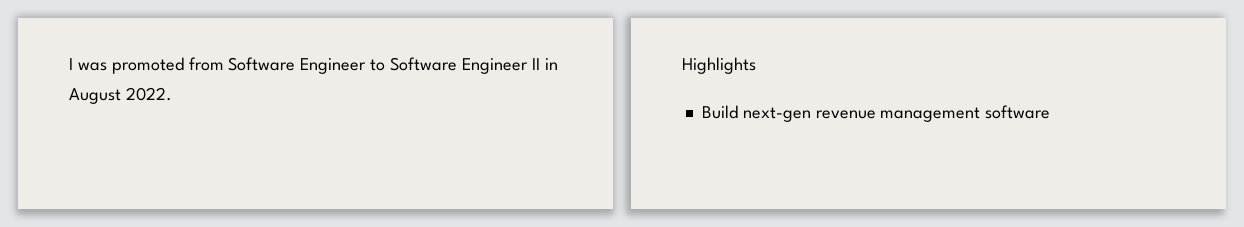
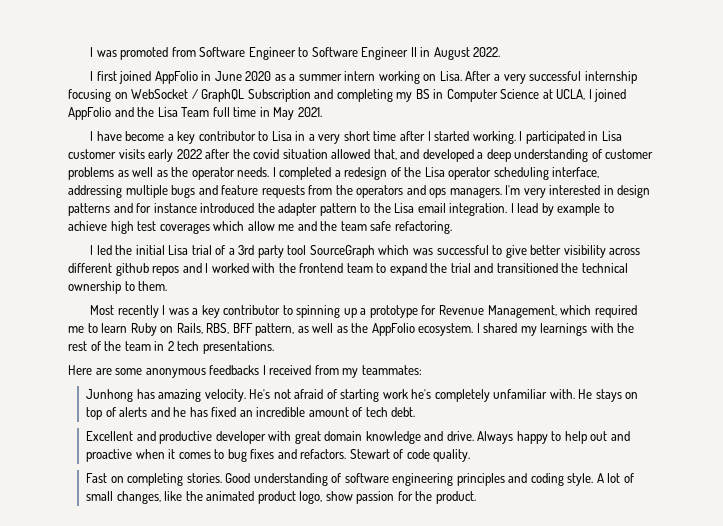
- Highlights
- Build next-gen revenue management software
+ I first joined AppFolio in June 2020 as a summer intern working on Lisa. After a very successful internship focusing on WebSocket / GraphQL Subscription and completing my BS in Computer Science at UCLA, I joined AppFolio and the Lisa Team full time in May 2021.
+ I have become a key contributor to Lisa in a very short time after I started working. I participated in Lisa customer visits early 2022 after the covid situation allowed that, and developed a deep understanding of customer problems as well as the operator needs. I completed a redesign of the Lisa operator scheduling interface, addressing multiple bugs and feature requests from the operators and ops managers. I'm very interested in design patterns and for instance introduced the adapter pattern to the Lisa email integration. I lead by example to achieve high test coverages which allow me and the team safe refactoring.
+ I led the initial Lisa trial of a 3rd party tool SourceGraph which was successful to give better visibility across different github repos and I worked with the frontend team to expand the trial and transitioned the technical ownership to them.
+ Most recently I was a key contributor to spinning up a prototype for Revenue Management, which required me to learn Ruby on Rails, RBS, BFF pattern, as well as the AppFolio ecosystem. I shared my learnings with the rest of the team in 2 tech presentations.
+ Here are some anonymous feedbacks I received from my teammates:
+ Junhong has amazing velocity. He's not afraid of starting work he's completely unfamiliar with. He stays on top of alerts and he has fixed an incredible amount of tech debt.
+ Excellent and productive developer with great domain knowledge and drive. Always happy to help out and proactive when it comes to bug fixes and refactors. Stewart of code quality.
+ Fast on completing stories. Good understanding of software engineering principles and coding style. A lot of small changes, like the animated product logo, show passion for the product.

